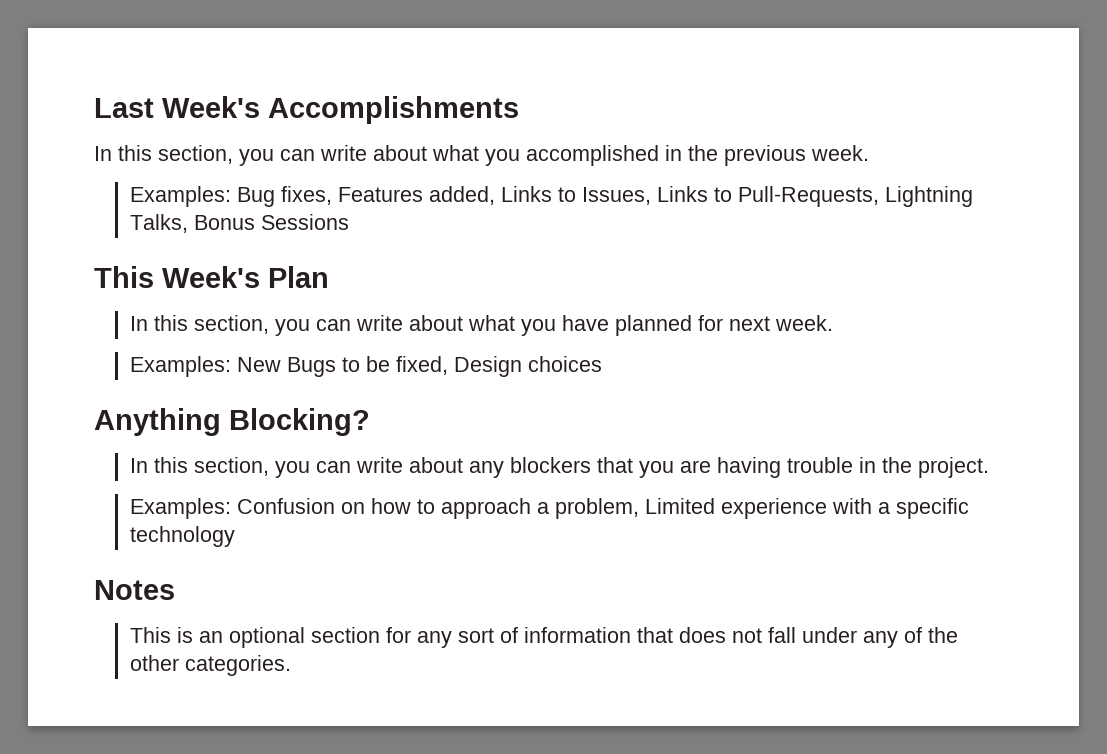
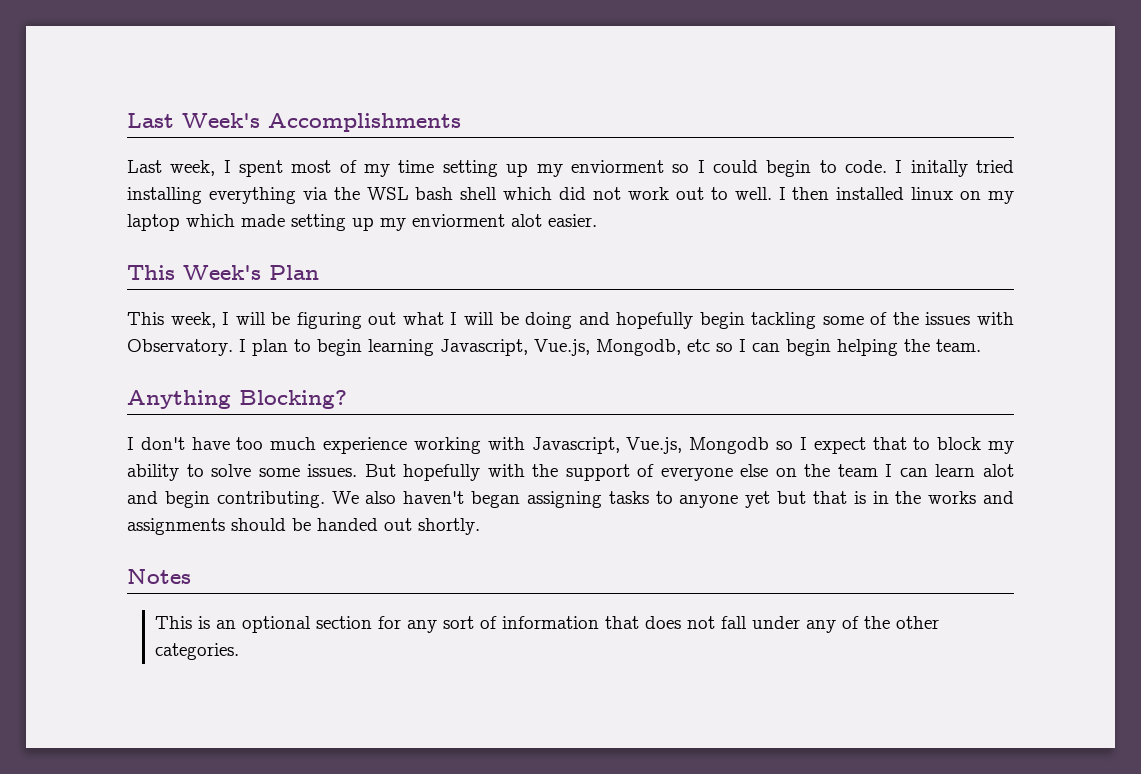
- In this section, you can write about what you accomplished in the previous week.
- Examples: Bug fixes, Features added, Links to Issues, Links to Pull-Requests, Lightning Talks, Bonus Sessions
+ Last week, I spent most of my time setting up my enviorment so I could begin to code. I initally tried installing everything via the WSL bash shell which did not work out to well. I then installed linux on my laptop which made setting up my enviorment alot easier.
  This Week's Plan
- In this section, you can write about what you have planned for next week.
- Examples: New Bugs to be fixed, Design choices
+ This week, I will be figuring out what I will be doing and hopefully begin tackling some of the issues with Observatory. I plan to begin learning Javascript, Vue.js, Mongodb, etc so I can begin helping the team.
  Anything Blocking?
- In this section, you can write about any blockers that you are having trouble in the project.
- Examples: Confusion on how to approach a problem, Limited experience with a specific technology
+ I don't have too much experience working with Javascript, Vue.js, Mongodb so I expect that to block my ability to solve some issues. But hopefully with the support of everyone else on the team I can learn alot and begin contributing. We also haven't began assigning tasks to anyone yet but that is in the works and assignments should be handed out shortly.

